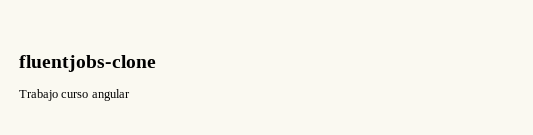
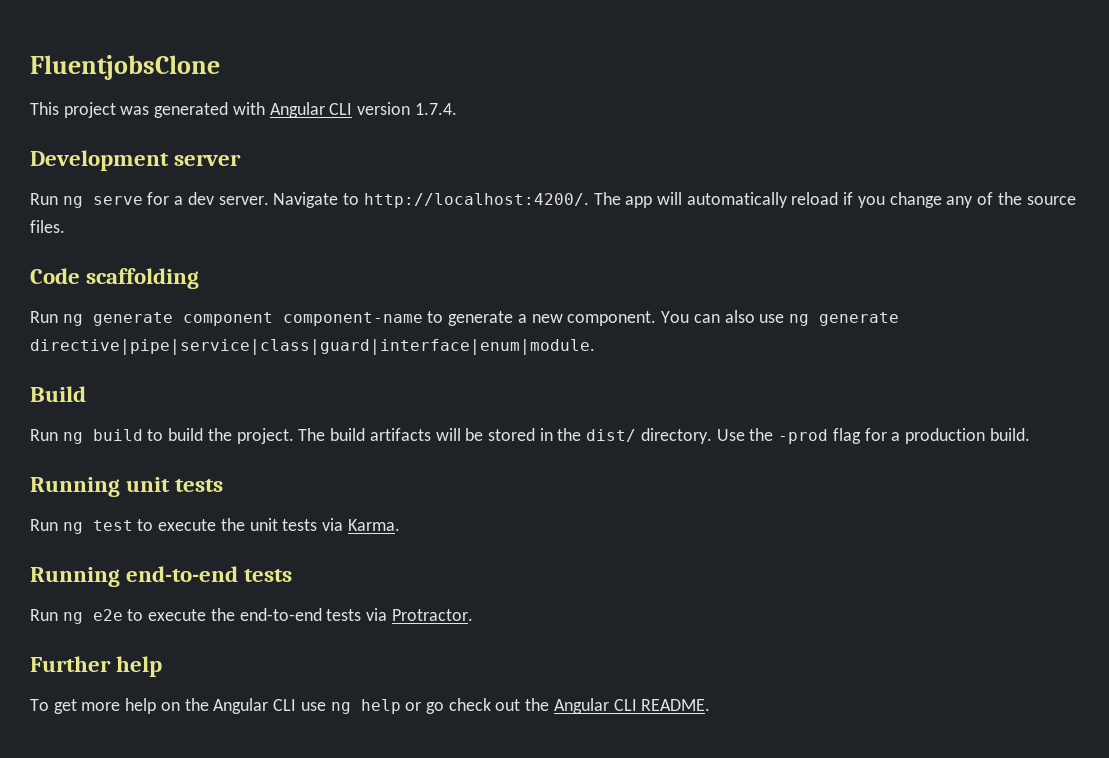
- fluentjobs-clone
- Trabajo curso angular
+ FluentjobsClone
+ This project was generated with Angular CLI version 1.7.4.
+ Development server
+ Run ng serve for a dev server. Navigate to http://localhost:4200/. The app will automatically reload if you change any of the source files.
+ Code scaffolding
+ Run ng generate component component-name to generate a new component. You can also use ng generate directive|pipe|service|class|guard|interface|enum|module.
+ Build
+ Run ng build to build the project. The build artifacts will be stored in the dist/ directory. Use the -prod flag for a production build.
+ Running unit tests
+ Run ng test to execute the unit tests via Karma.
+ Running end-to-end tests
+ Run ng e2e to execute the end-to-end tests via Protractor.
+ Further help
+ To get more help on the Angular CLI use ng help or go check out the Angular CLI README.

